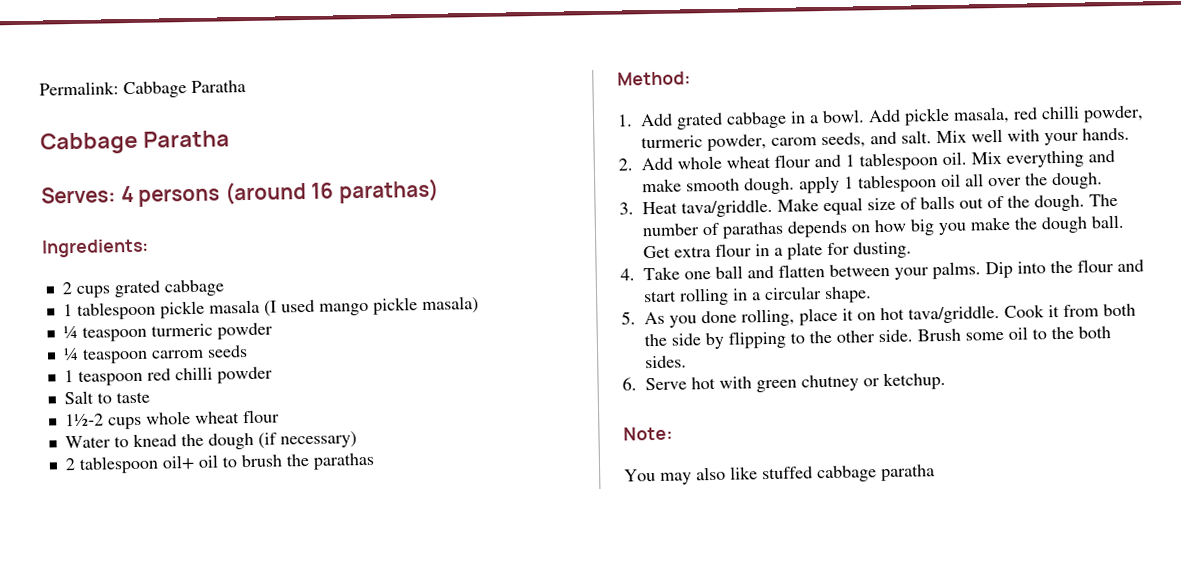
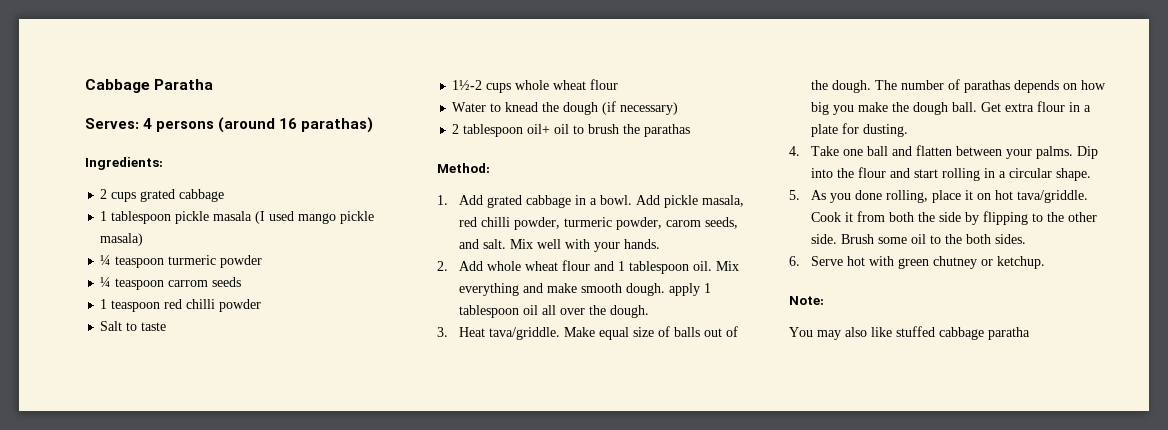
- Permalink: Cabbage Paratha

